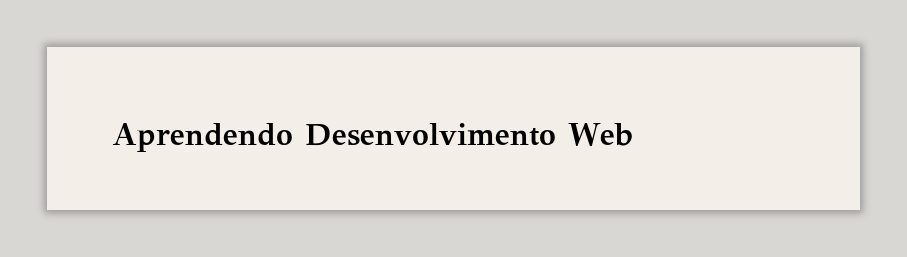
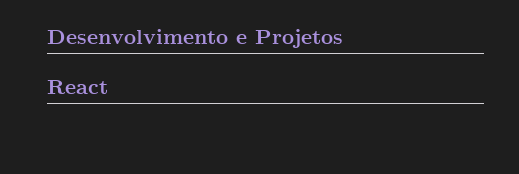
- Aprendendo Desenvolvimento Web
+ Desenvolvimento e Projetos
+ React

